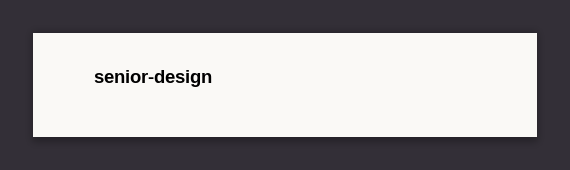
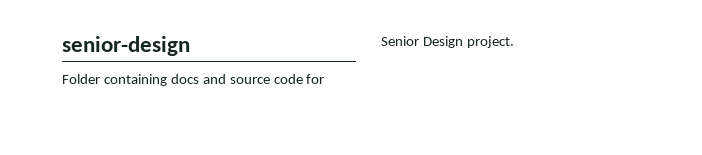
+ Folder containing docs and source code for Senior Design project.

